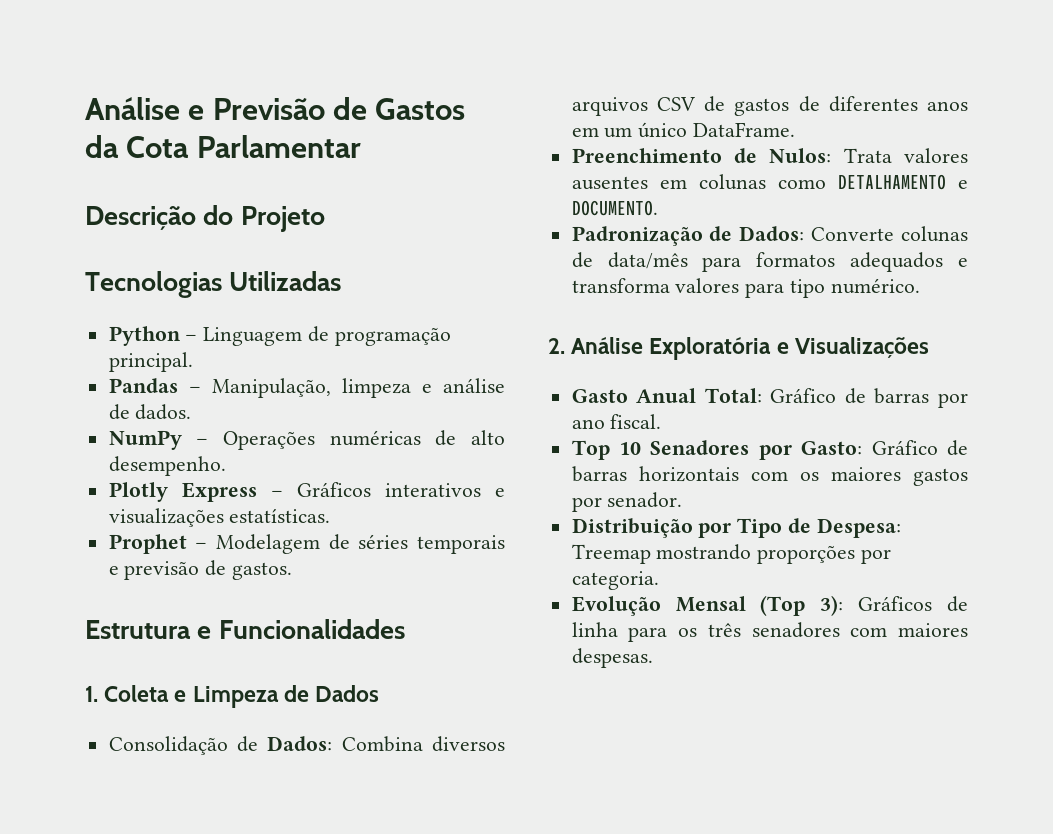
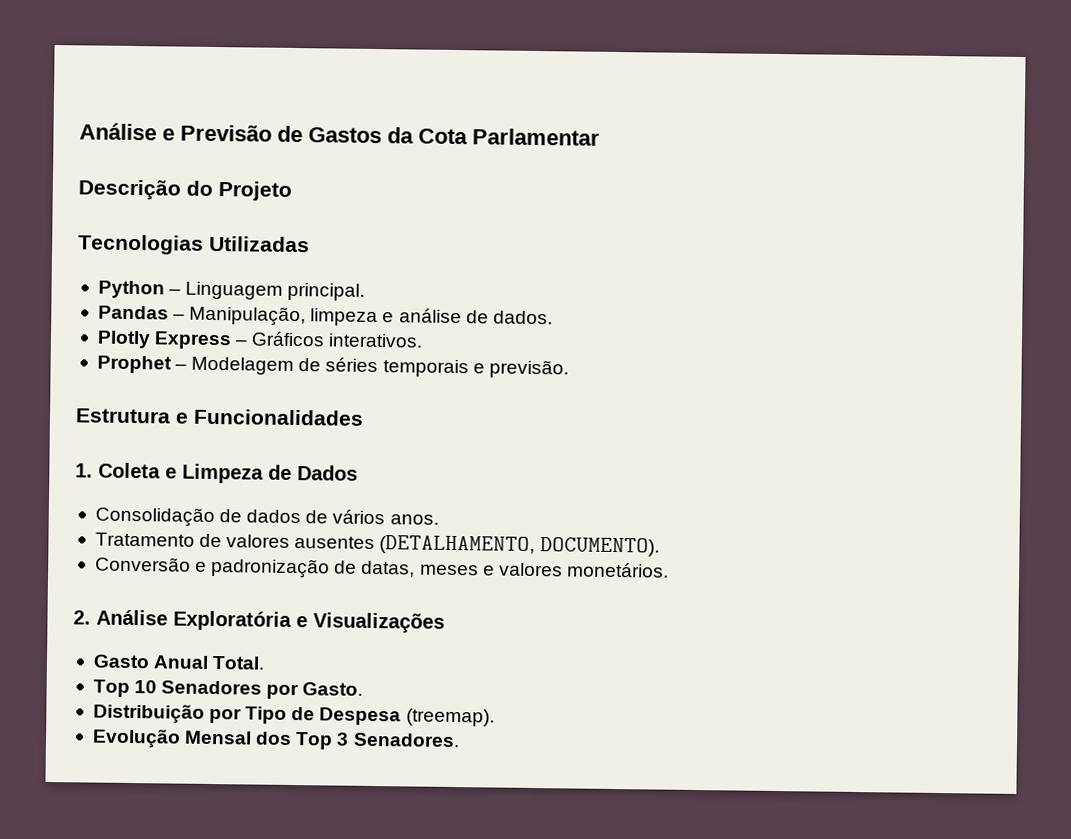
- Python – Linguagem de programação principal.
+ Python – Linguagem principal.
- NumPy – Operações numéricas de alto desempenho.
- Plotly Express – Gráficos interativos e visualizações estatísticas.
+ Plotly Express – Gráficos interativos.
- Prophet – Modelagem de séries temporais e previsão de gastos.
+ Prophet – Modelagem de séries temporais e previsão.
- Consolidação de Dados: Combina diversos arquivos CSV de gastos de diferentes anos em um único DataFrame.
- Preenchimento de Nulos: Trata valores ausentes em colunas como DETALHAMENTO e DOCUMENTO.
- Padronização de Dados: Converte colunas de data/mês para formatos adequados e transforma valores para tipo numérico.
+ Consolidação de dados de vários anos.
+ Tratamento de valores ausentes (DETALHAMENTO, DOCUMENTO).
+ Conversão e padronização de datas, meses e valores monetários.
- Gasto Anual Total: Gráfico de barras por ano fiscal.
- Top 10 Senadores por Gasto: Gráfico de barras horizontais com os maiores gastos por senador.
- Distribuição por Tipo de Despesa: Treemap mostrando proporções por categoria.
- Evolução Mensal (Top 3): Gráficos de linha para os três senadores com maiores despesas.
+ Gasto Anual Total.
+ Top 10 Senadores por Gasto.
+ Distribuição por Tipo de Despesa (treemap).
+ Evolução Mensal dos Top 3 Senadores.

